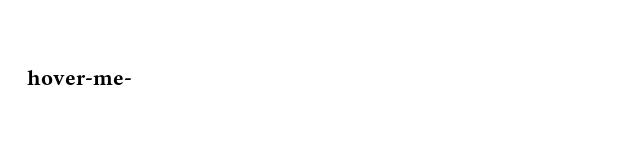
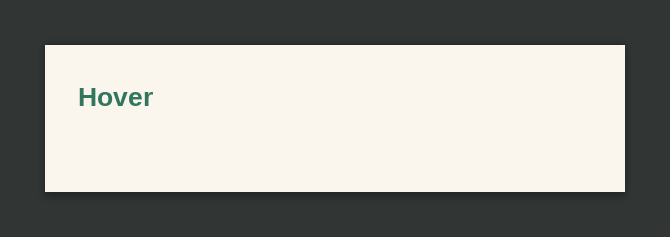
- hover-me-
+ Hover

